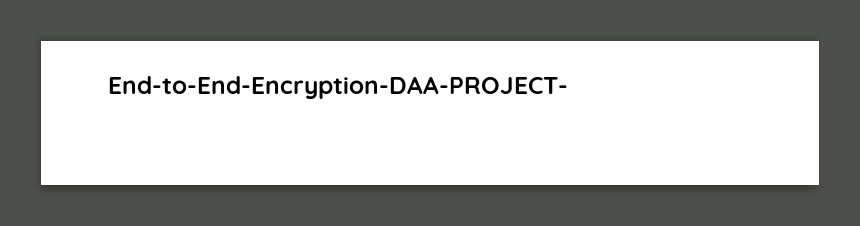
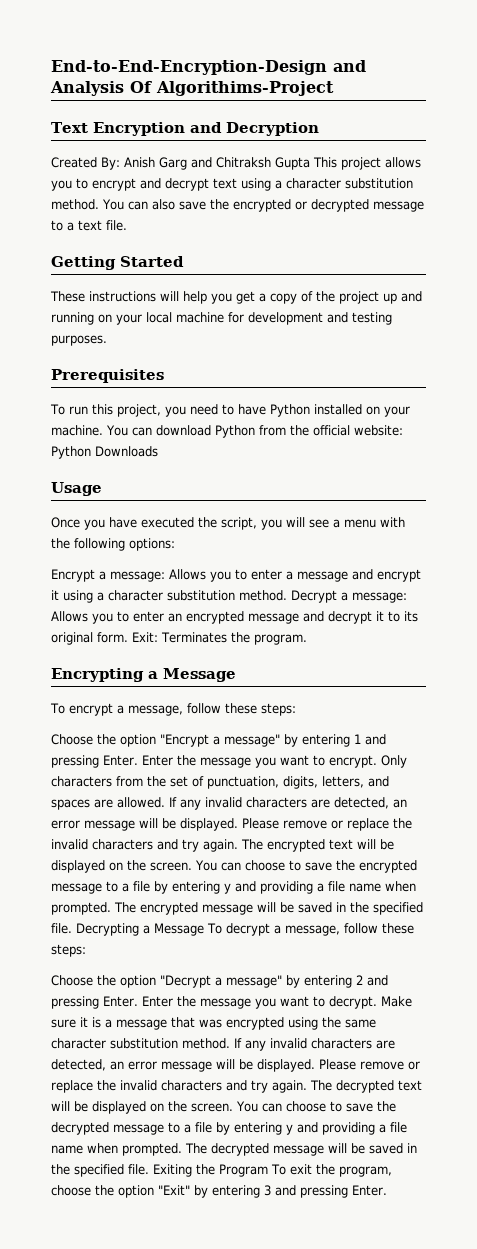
- End-to-End-Encryption-DAA-PROJECT-
+ End-to-End-Encryption-Design and Analysis Of Algorithims-Project
+ Text Encryption and Decryption
+ Created By: Anish Garg and Chitraksh Gupta This project allows you to encrypt and decrypt text using a character substitution method. You can also save the encrypted or decrypted message to a text file.
+ Getting Started
+ These instructions will help you get a copy of the project up and running on your local machine for development and testing purposes.
+ Prerequisites
+ To run this project, you need to have Python installed on your machine. You can download Python from the official website: Python Downloads
+ Usage
+ Once you have executed the script, you will see a menu with the following options:
+ Encrypt a message: Allows you to enter a message and encrypt it using a character substitution method. Decrypt a message: Allows you to enter an encrypted message and decrypt it to its original form. Exit: Terminates the program.
+ Encrypting a Message
+ To encrypt a message, follow these steps:
+ Choose the option "Encrypt a message" by entering 1 and pressing Enter. Enter the message you want to encrypt. Only characters from the set of punctuation, digits, letters, and spaces are allowed. If any invalid characters are detected, an error message will be displayed. Please remove or replace the invalid characters and try again. The encrypted text will be displayed on the screen. You can choose to save the encrypted message to a file by entering y and providing a file name when prompted. The encrypted message will be saved in the specified file. Decrypting a Message To decrypt a message, follow these steps:
+ Choose the option "Decrypt a message" by entering 2 and pressing Enter. Enter the message you want to decrypt. Make sure it is a message that was encrypted using the same character substitution method. If any invalid characters are detected, an error message will be displayed. Please remove or replace the invalid characters and try again. The decrypted text will be displayed on the screen. You can choose to save the decrypted message to a file by entering y and providing a file name when prompted. The decrypted message will be saved in the specified file. Exiting the Program To exit the program, choose the option "Exit" by entering 3 and pressing Enter.

